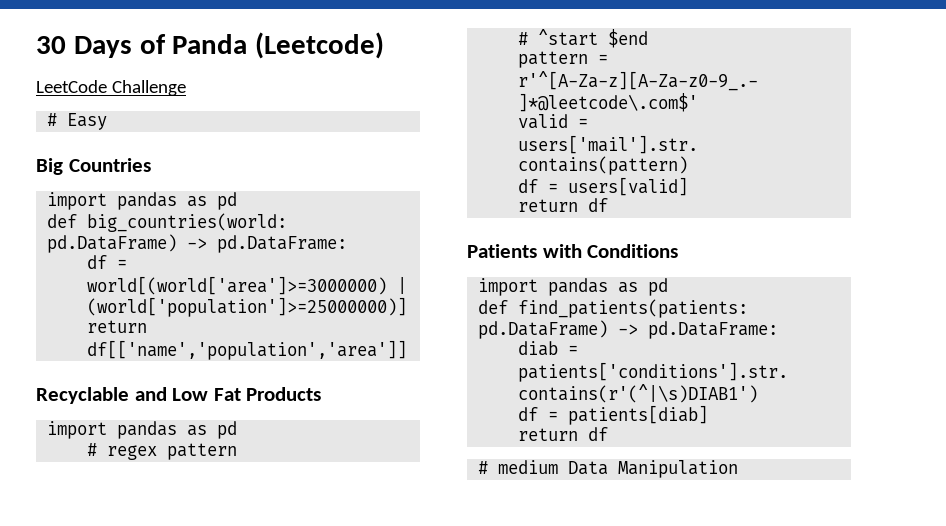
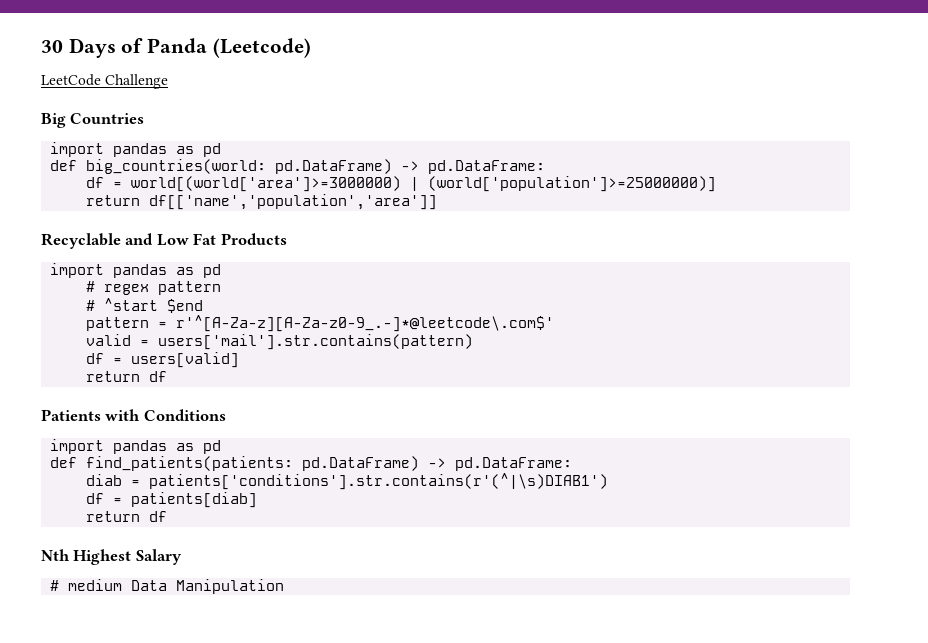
- # Easy
+ Nth Highest Salary

